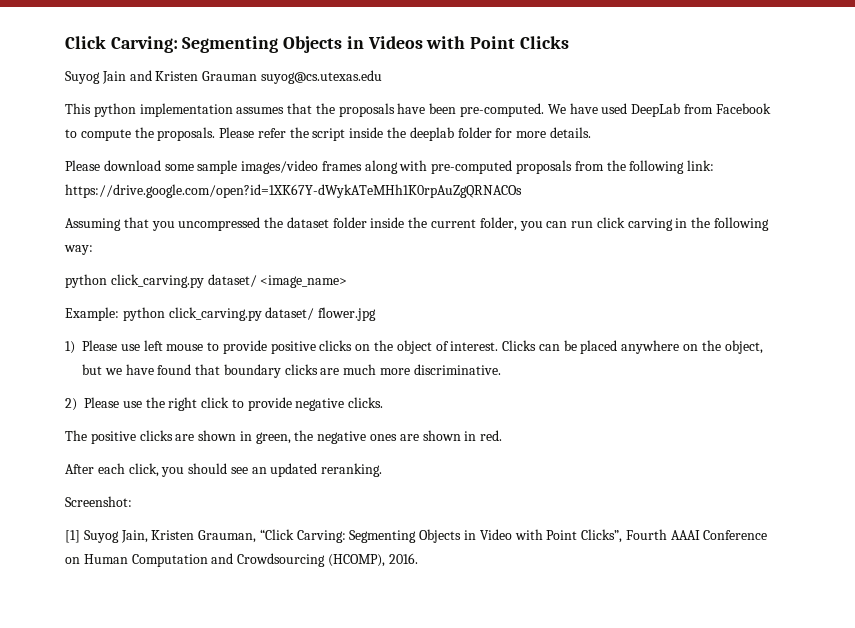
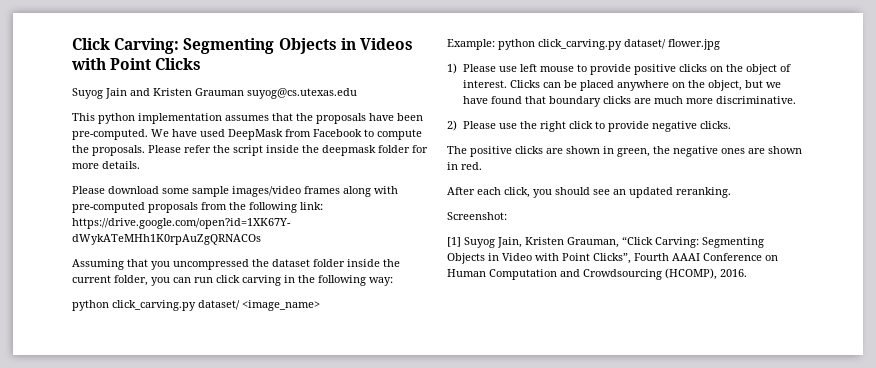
- We have used DeepLab from Facebook to compute the proposals.
+ We have used DeepMask from Facebook to compute the proposals.
- Please refer the script inside the deeplab folder for more details.
+ Please refer the script inside the deepmask folder for more details.

